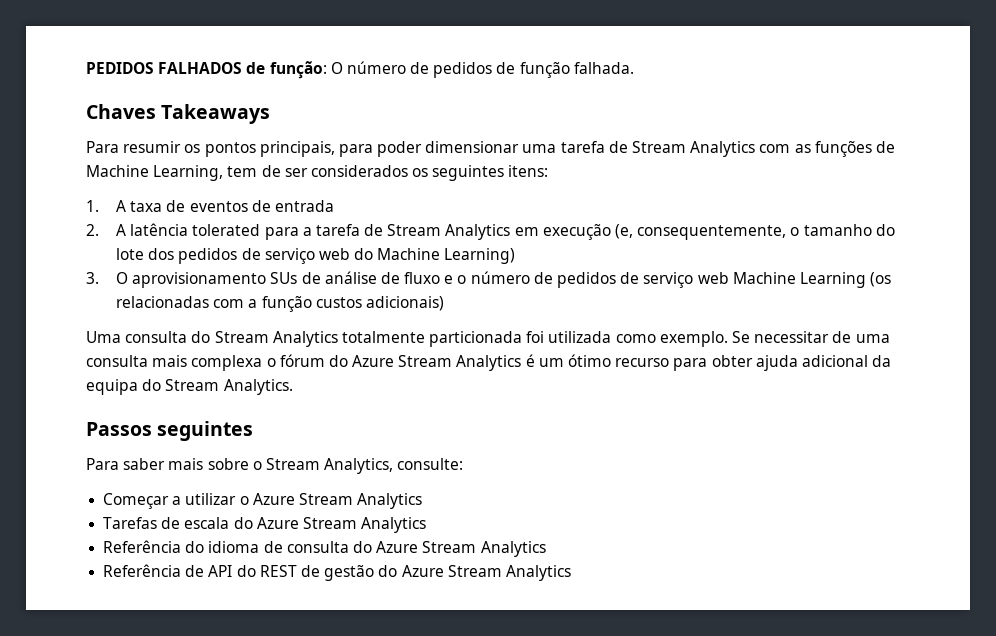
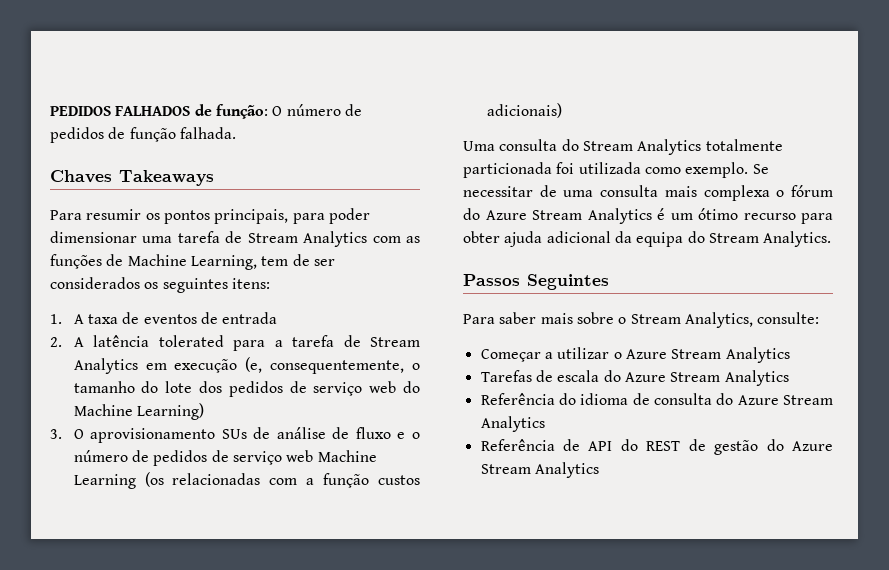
- Passos seguintes
+ Passos Seguintes

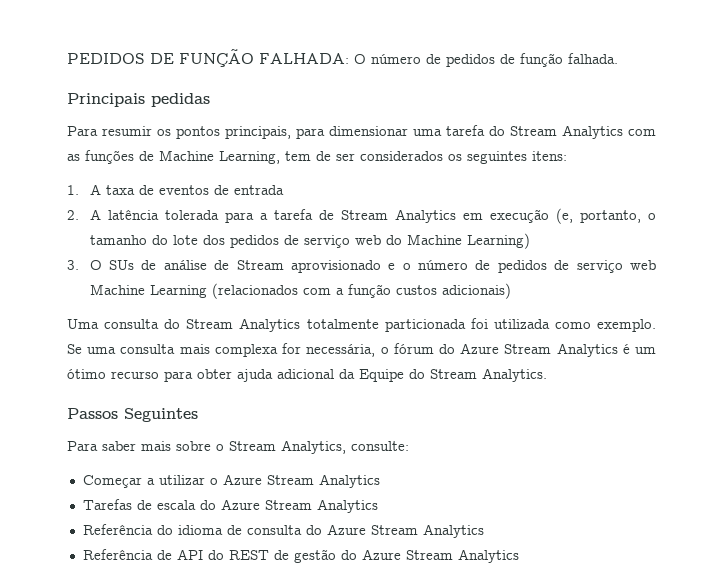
- PEDIDOS FALHADOS de função: O número de pedidos de função falhada.
+ PEDIDOS DE FUNÇÃO FALHADA: O número de pedidos de função falhada.
- Chaves Takeaways
+ Principais pedidas
- Para resumir os pontos principais, para poder dimensionar uma tarefa de Stream Analytics com as funções de Machine Learning, tem de ser considerados os seguintes itens:
+ Para resumir os pontos principais, para dimensionar uma tarefa do Stream Analytics com as funções de Machine Learning, tem de ser considerados os seguintes itens:
- 2. A latência tolerated para a tarefa de Stream Analytics em execução (e, consequentemente, o tamanho do lote dos pedidos de serviço web do Machine Learning)
+ 2. A latência tolerada para a tarefa de Stream Analytics em execução (e, portanto, o tamanho do lote dos pedidos de serviço web do Machine Learning)
- 3. O aprovisionamento SUs de análise de fluxo e o número de pedidos de serviço web Machine Learning (os relacionadas com a função custos adicionais)
+ 3. O SUs de análise de Stream aprovisionado e o número de pedidos de serviço web Machine Learning (relacionados com a função custos adicionais)
- Se necessitar de uma consulta mais complexa o fórum do Azure Stream Analytics é um ótimo recurso para obter ajuda adicional da equipa do Stream Analytics.
+ Se uma consulta mais complexa for necessária, o fórum do Azure Stream Analytics é um ótimo recurso para obter ajuda adicional da Equipe do Stream Analytics.

